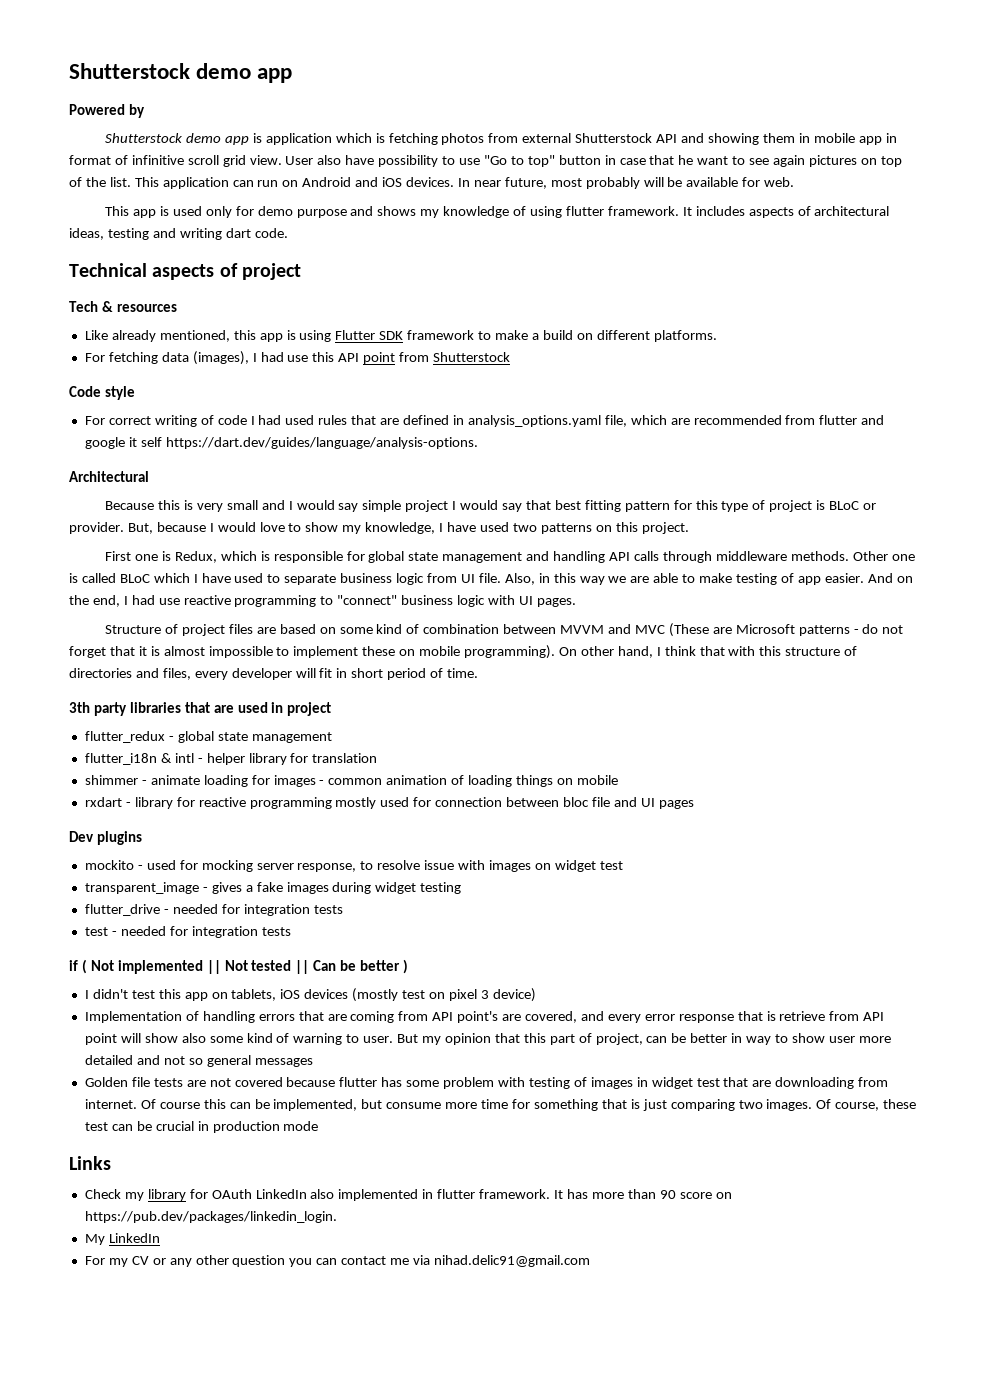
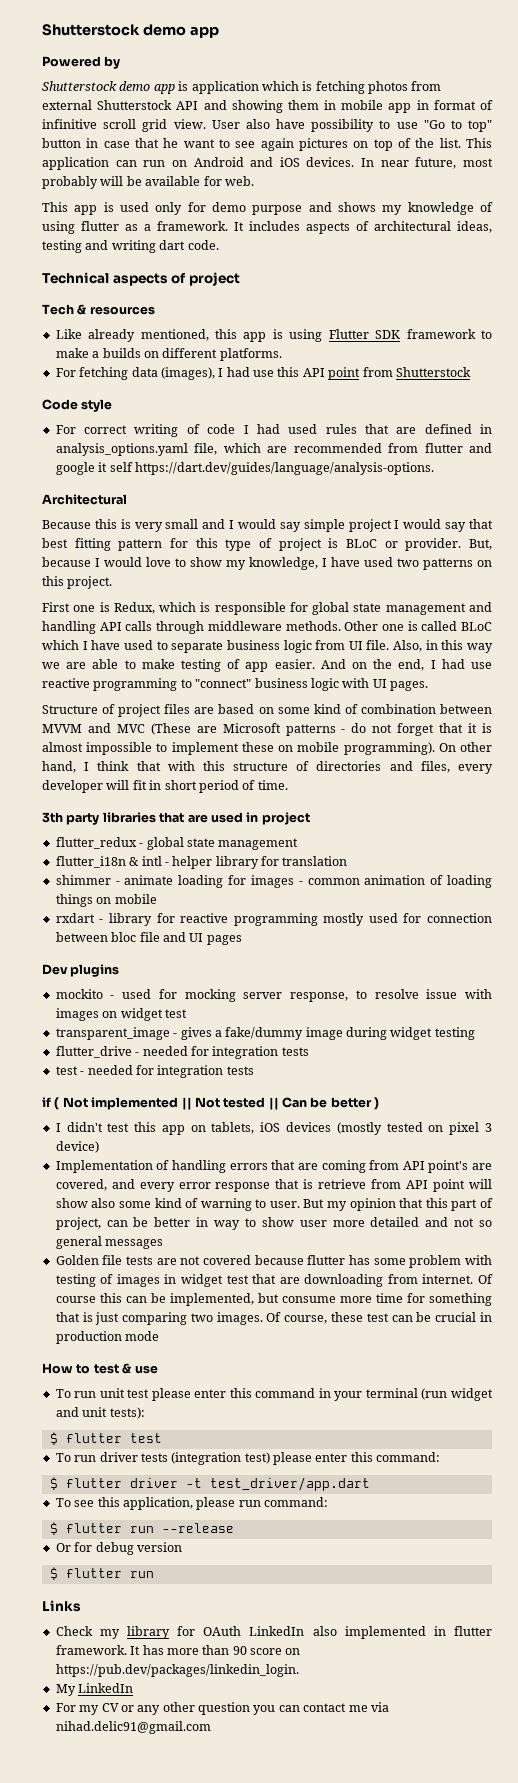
- This app is used only for demo purpose and shows my knowledge of using flutter framework.
+ This app is used only for demo purpose and shows my knowledge of using flutter as a framework.
- Like already mentioned, this app is using Flutter SDK framework to make a build on different platforms.
+ Like already mentioned, this app is using Flutter SDK framework to make a builds on different platforms.
- transparent_image - gives a fake images during widget testing
+ transparent_image - gives a fake/dummy image during widget testing
- I didn't test this app on tablets, iOS devices (mostly test on pixel 3 device)
+ I didn't test this app on tablets, iOS devices (mostly tested on pixel 3 device)
+ How to test & use
+ To run unit test please enter this command in your terminal (run widget and unit tests):
+ $ flutter test
+ To run driver tests (integration test) please enter this command:
+ $ flutter driver -t test_driver/app.dart
+ To see this application, please run command:
+ $ flutter run --release
+ Or for debug version
+ $ flutter run

